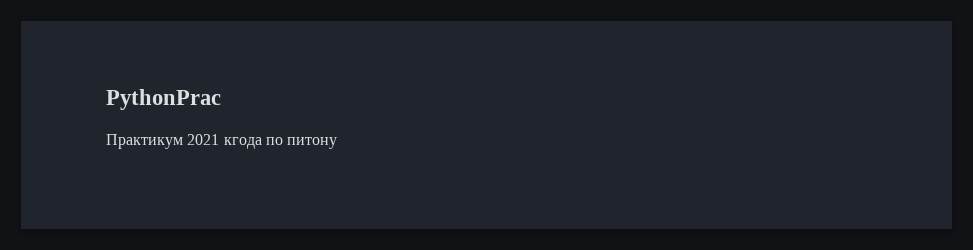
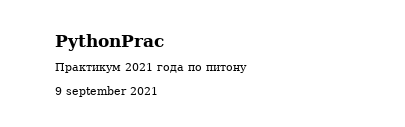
- Практикум 2021 кгода по питону
+ Практикум 2021 года по питону
+ 9 september 2021

